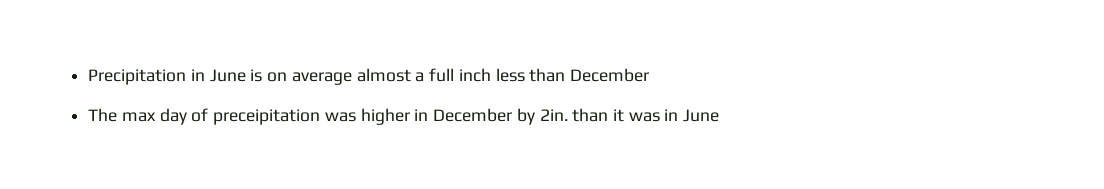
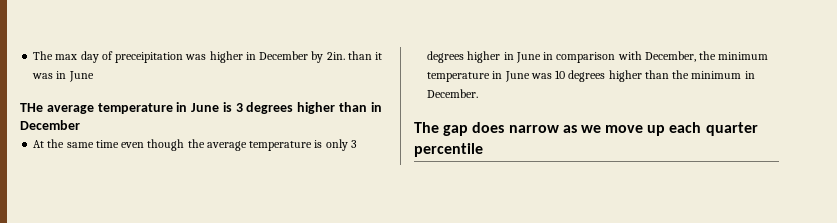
- Precipitation in June is on average almost a full inch less than December
+ THe average temperature in June is 3 degrees higher than in December
+ At the same time even though the average temperature is only 3 degrees higher in June in comparison with December, the minimum temperature in June was 10 degrees higher than the minimum in December.
+ The gap does narrow as we move up each quarter percentile

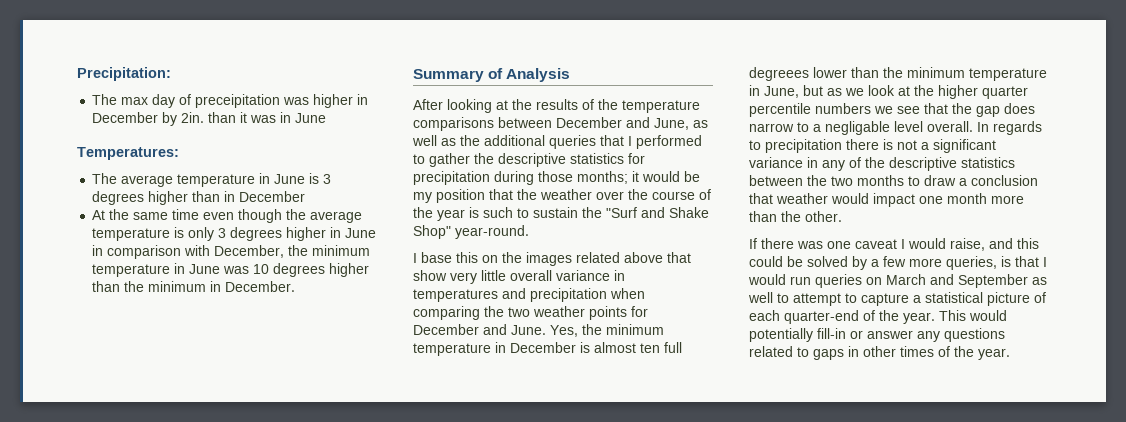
+ Precipitation:
- THe average temperature in June is 3 degrees higher than in December
+ Temperatures:
+ The average temperature in June is 3 degrees higher than in December
- The gap does narrow as we move up each quarter percentile
+ Summary of Analysis
+ After looking at the results of the temperature comparisons between December and June, as well as the additional queries that I performed to gather the descriptive statistics for precipitation during those months; it would be my position that the weather over the course of the year is such to sustain the "Surf and Shake Shop" year-round.
+ I base this on the images related above that show very little overall variance in temperatures and precipitation when comparing the two weather points for December and June. Yes, the minimum temperature in December is almost ten full degreees lower than the minimum temperature in June, but as we look at the higher quarter percentile numbers we see that the gap does narrow to a negligable level overall. In regards to precipitation there is not a significant variance in any of the descriptive statistics between the two months to draw a conclusion that weather would impact one month more than the other.
+ If there was one caveat I would raise, and this could be solved by a few more queries, is that I would run queries on March and September as well to attempt to capture a statistical picture of each quarter-end of the year. This would potentially fill-in or answer any questions related to gaps in other times of the year.

